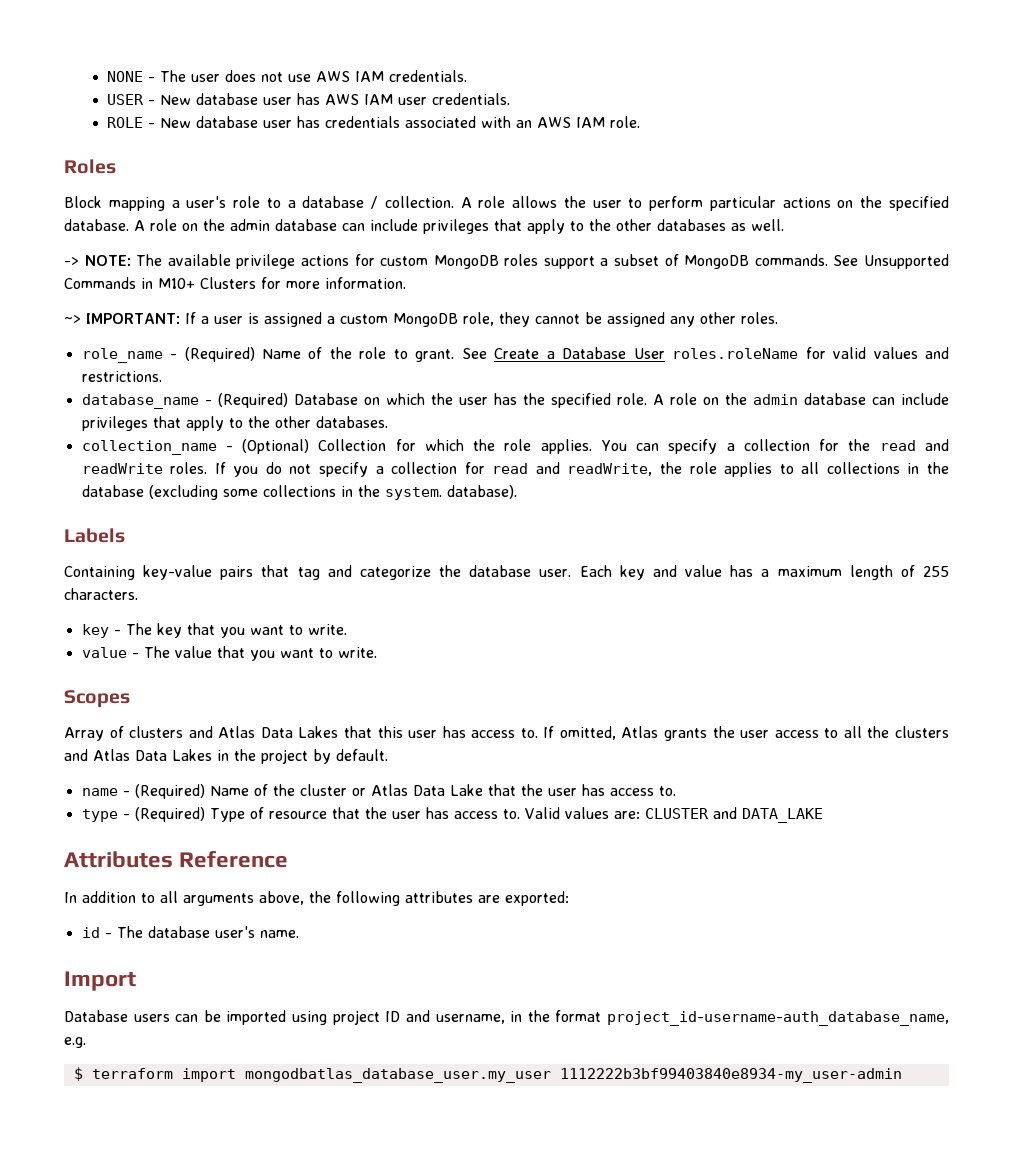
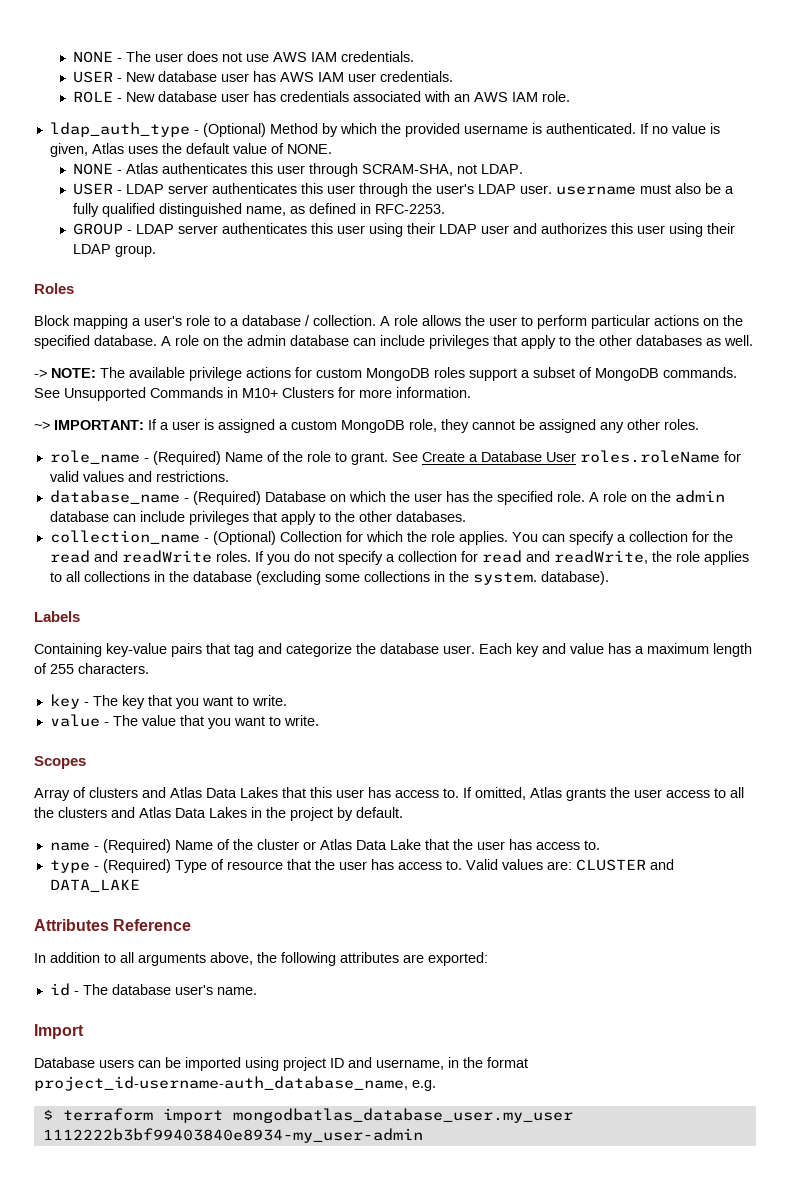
+ ldap_auth_type - (Optional) Method by which the provided username is authenticated. If no value is given, Atlas uses the default value of NONE.
+ NONE - Atlas authenticates this user through SCRAM-SHA, not LDAP.
+ USER - LDAP server authenticates this user through the user's LDAP user. username must also be a fully qualified distinguished name, as defined in RFC-2253.
+ GROUP - LDAP server authenticates this user using their LDAP user and authorizes this user using their LDAP group.

